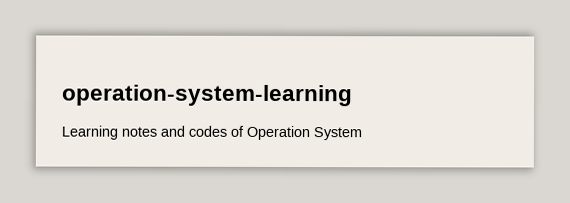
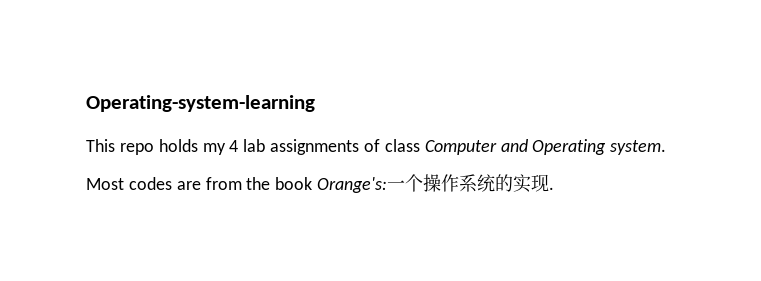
- operation-system-learning
- Learning notes and codes of Operation System
+ Operating-system-learning
+ This repo holds my 4 lab assignments of class Computer and Operating system.
+ Most codes are from the book Orange's:一个操作系统的实现.

